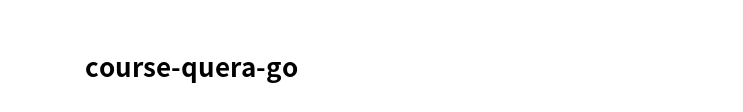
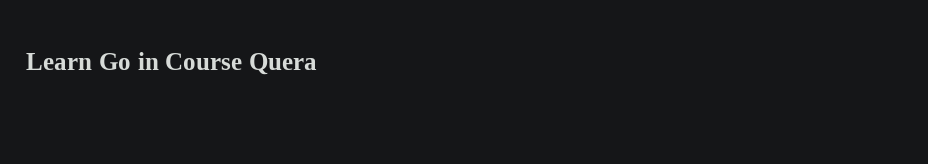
- course-quera-go
+ Learn Go in Course Quera

